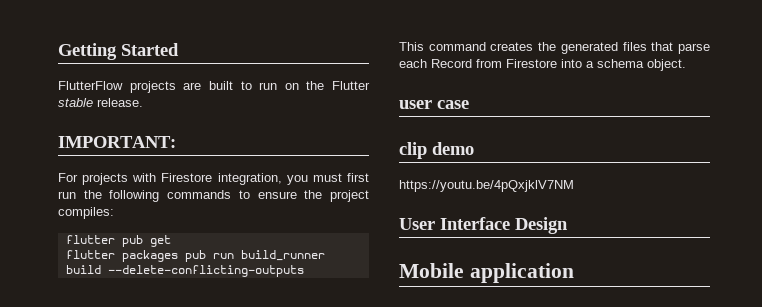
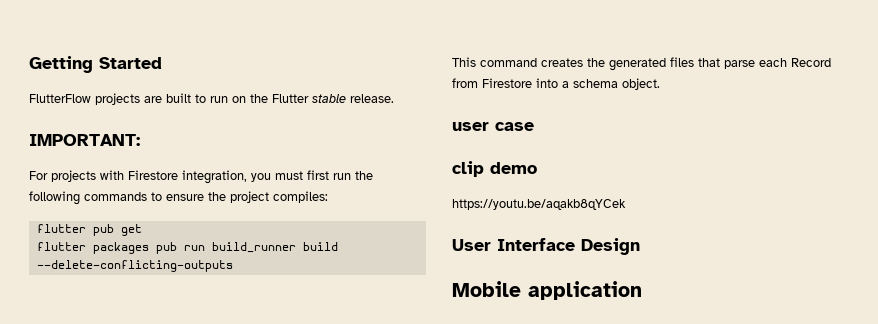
- https://youtu.be/4pQxjklV7NM
+ https://youtu.be/aqakb8qYCek

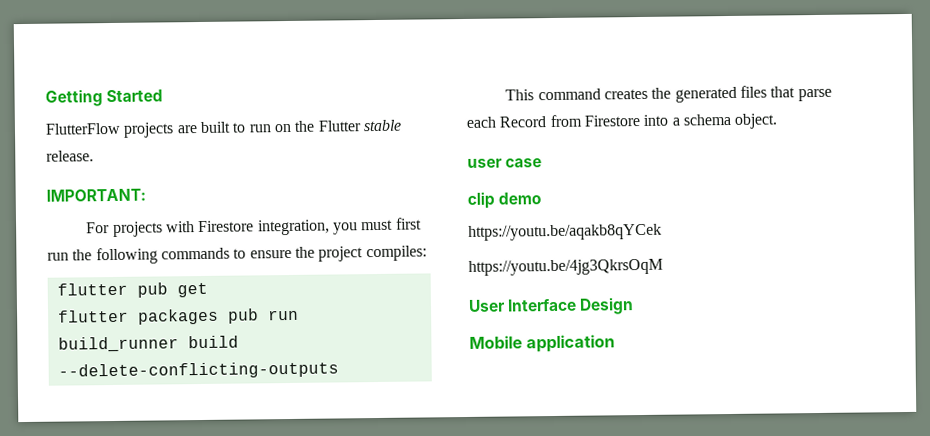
+ https://youtu.be/4jg3QkrsOqM

